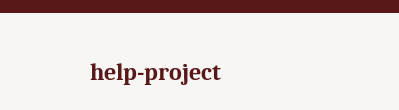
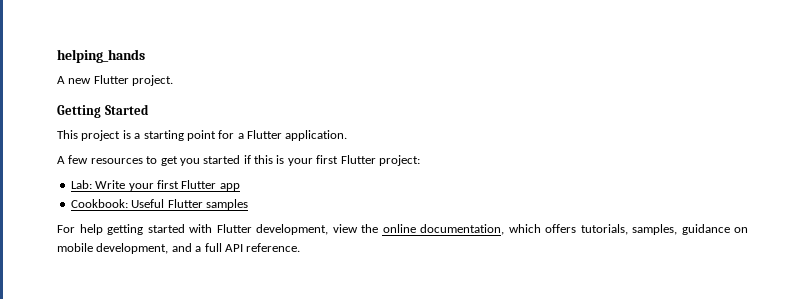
- help-project
+ helping_hands
+ A new Flutter project.
+ Getting Started
+ This project is a starting point for a Flutter application.
+ A few resources to get you started if this is your first Flutter project:
+ Lab: Write your first Flutter app
+ Cookbook: Useful Flutter samples
+ For help getting started with Flutter development, view the online documentation, which offers tutorials, samples, guidance on mobile development, and a full API reference.

